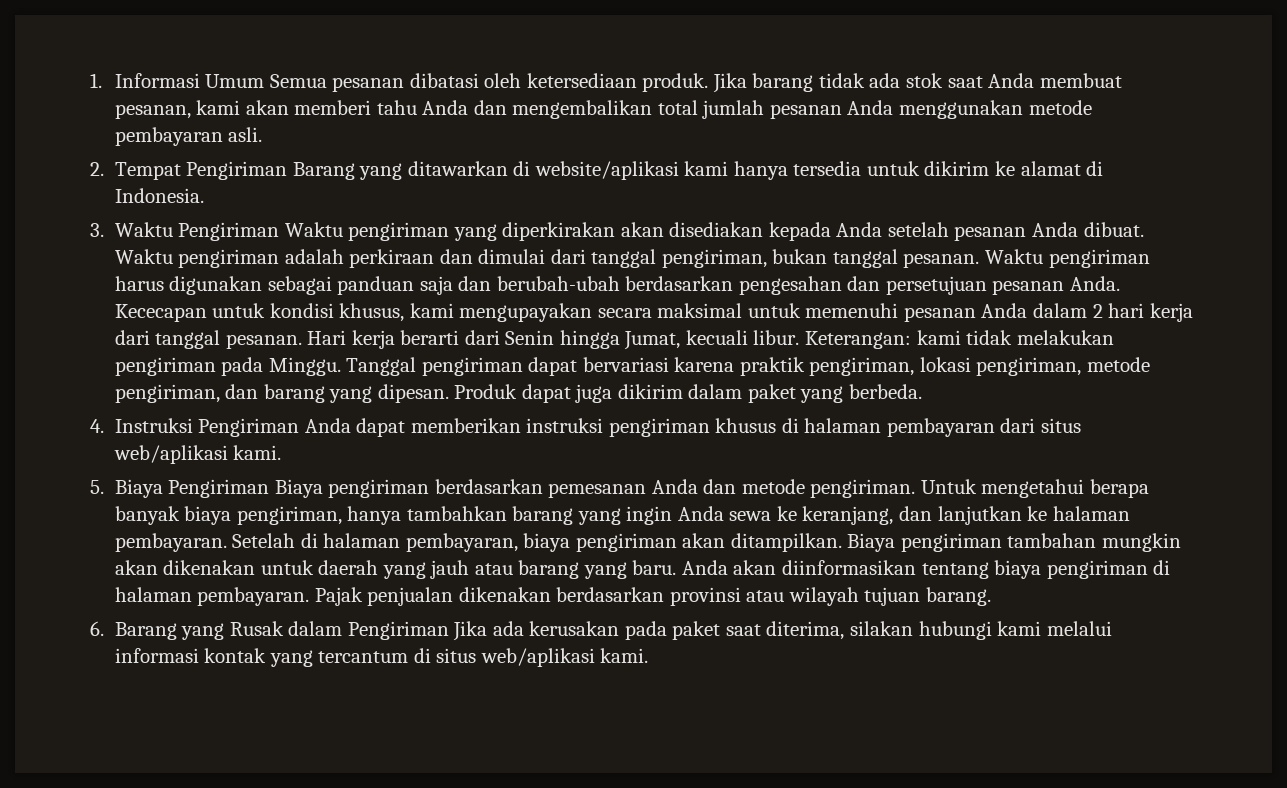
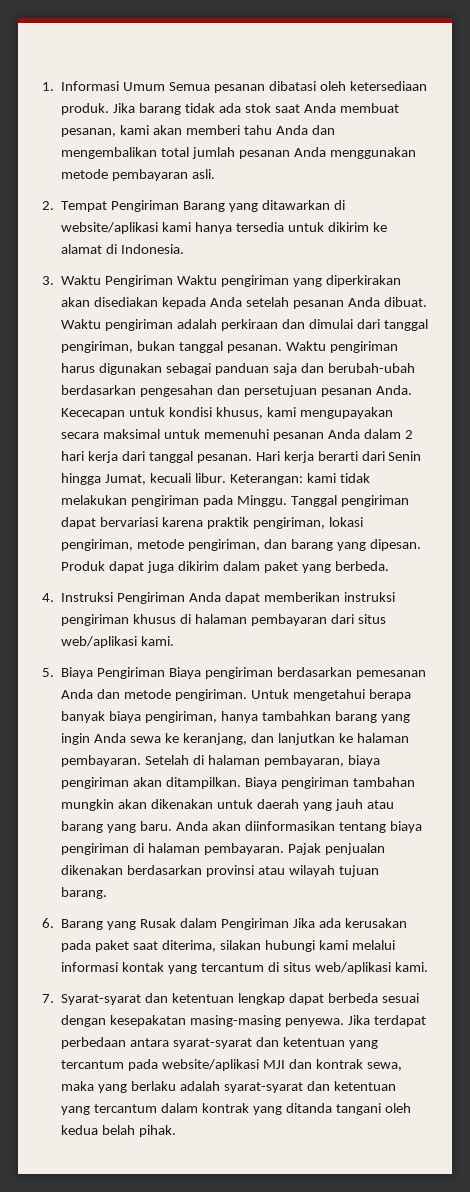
+ 7. Syarat-syarat dan ketentuan lengkap dapat berbeda sesuai dengan kesepakatan masing-masing penyewa. Jika terdapat perbedaan antara syarat-syarat dan ketentuan yang tercantum pada website/aplikasi MJI dan kontrak sewa, maka yang berlaku adalah syarat-syarat dan ketentuan yang tercantum dalam kontrak yang ditanda tangani oleh kedua belah pihak.

